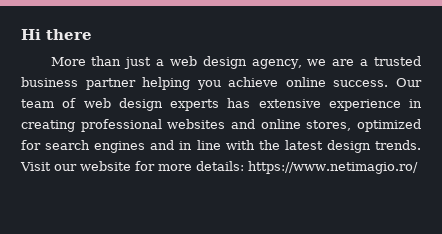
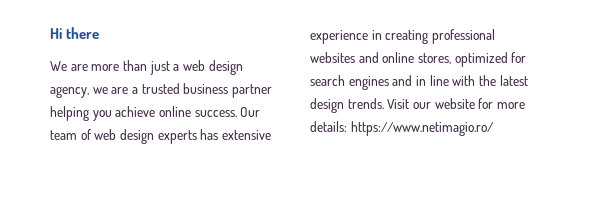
- More than just a web design agency, we are a trusted business partner helping you achieve online success.
+ We are more than just a web design agency, we are a trusted business partner helping you achieve online success.

